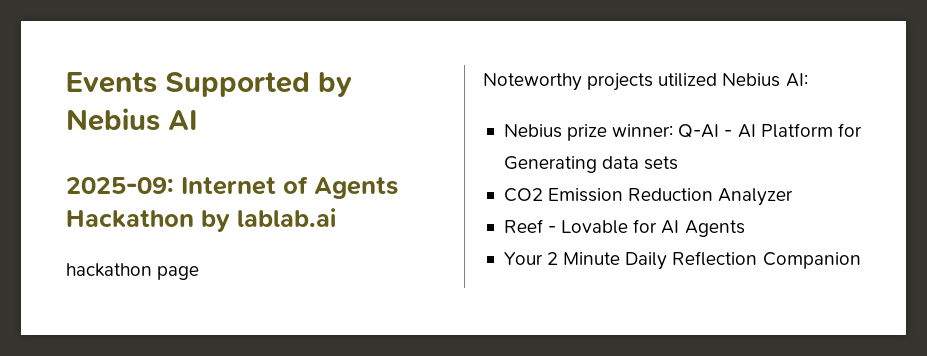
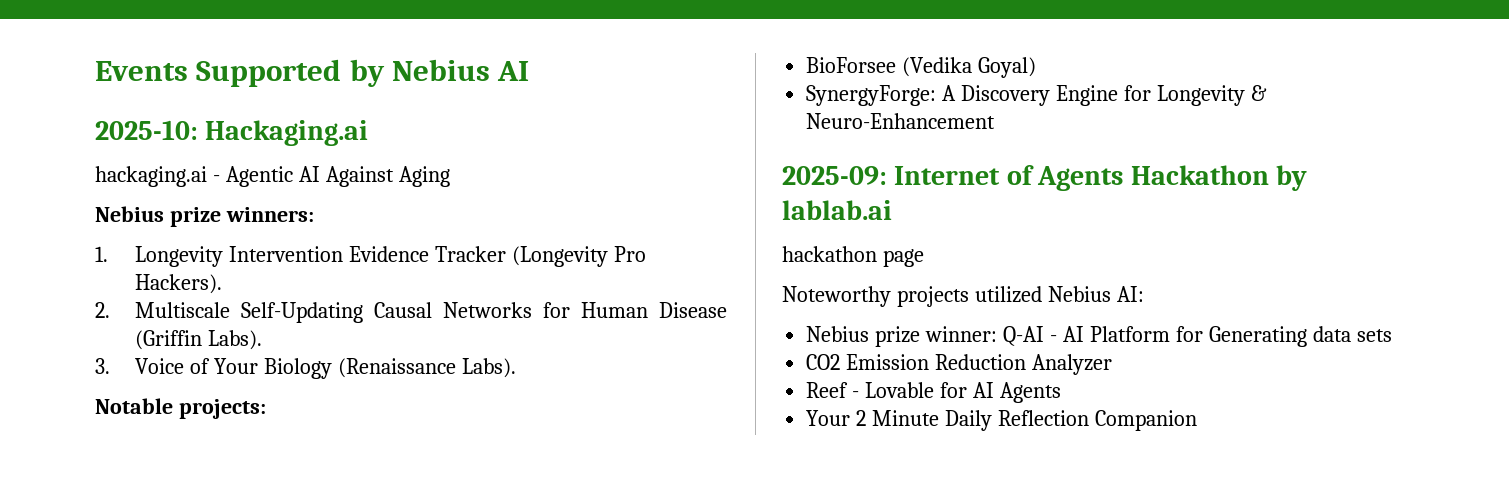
+ 2025-10: Hackaging.ai
+ hackaging.ai - Agentic AI Against Aging
+ Nebius prize winners:
+ 1. Longevity Intervention Evidence Tracker (Longevity Pro Hackers).
+ 2. Multiscale Self-Updating Causal Networks for Human Disease (Griffin Labs).
+ 3. Voice of Your Biology (Renaissance Labs).
+ Notable projects:
+ BioForsee (Vedika Goyal)
+ SynergyForge: A Discovery Engine for Longevity & Neuro-Enhancement

